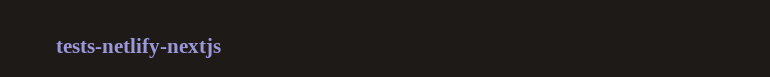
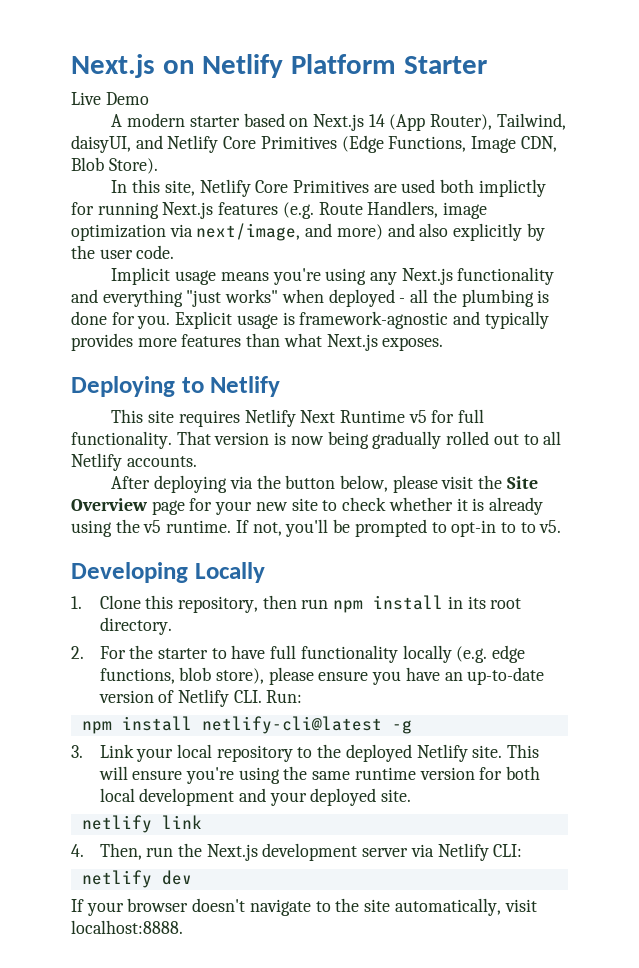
- tests-netlify-nextjs
+ Next.js on Netlify Platform Starter
+ Live Demo
+ A modern starter based on Next.js 14 (App Router), Tailwind, daisyUI, and Netlify Core Primitives (Edge Functions, Image CDN, Blob Store).
+ In this site, Netlify Core Primitives are used both implictly for running Next.js features (e.g. Route Handlers, image optimization via next/image, and more) and also explicitly by the user code.
+ Implicit usage means you're using any Next.js functionality and everything "just works" when deployed - all the plumbing is done for you. Explicit usage is framework-agnostic and typically provides more features than what Next.js exposes.
+ Deploying to Netlify
+ This site requires Netlify Next Runtime v5 for full functionality. That version is now being gradually rolled out to all Netlify accounts.
+ After deploying via the button below, please visit the Site Overview page for your new site to check whether it is already using the v5 runtime. If not, you'll be prompted to opt-in to to v5.
+ Developing Locally
+ 1. Clone this repository, then run npm install in its root directory.
+ 2. For the starter to have full functionality locally (e.g. edge functions, blob store), please ensure you have an up-to-date version of Netlify CLI. Run:
+ npm install netlify-cli@latest -g
+ 3. Link your local repository to the deployed Netlify site. This will ensure you're using the same runtime version for both local development and your deployed site.
+ netlify link
+ 4. Then, run the Next.js development server via Netlify CLI:
+ netlify dev
+ If your browser doesn't navigate to the site automatically, visit localhost:8888.

